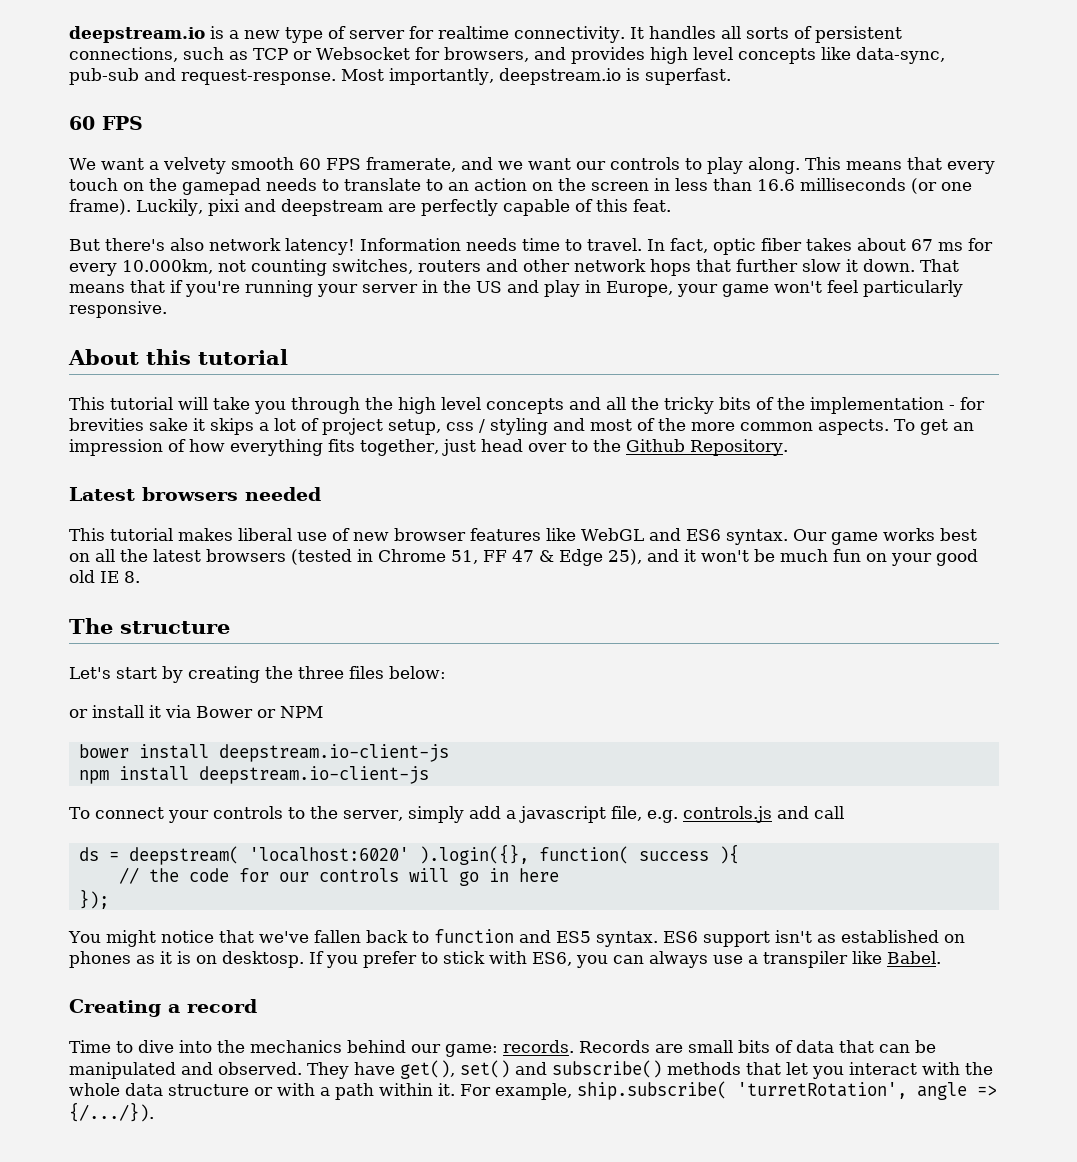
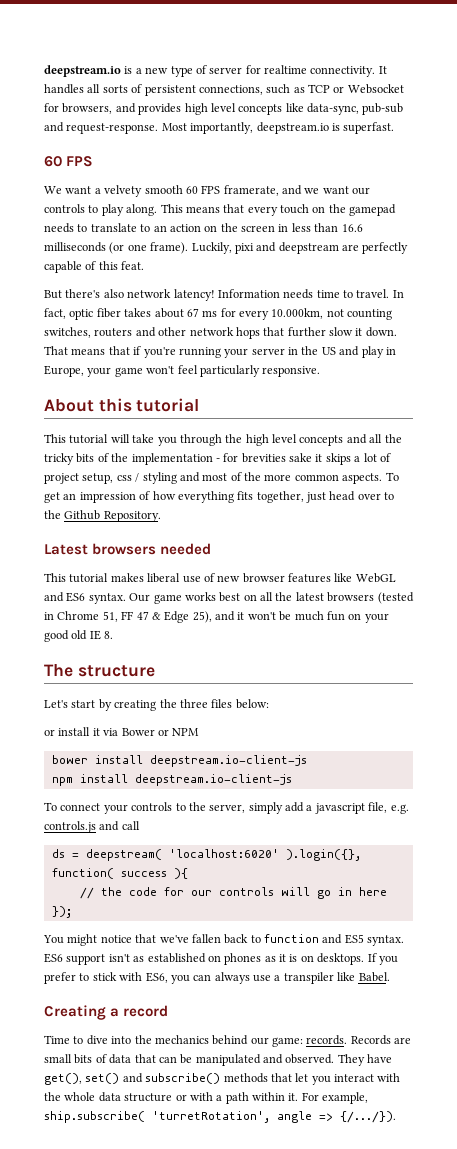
- ES6 support isn't as established on phones as it is on desktosp.
+ ES6 support isn't as established on phones as it is on desktops.

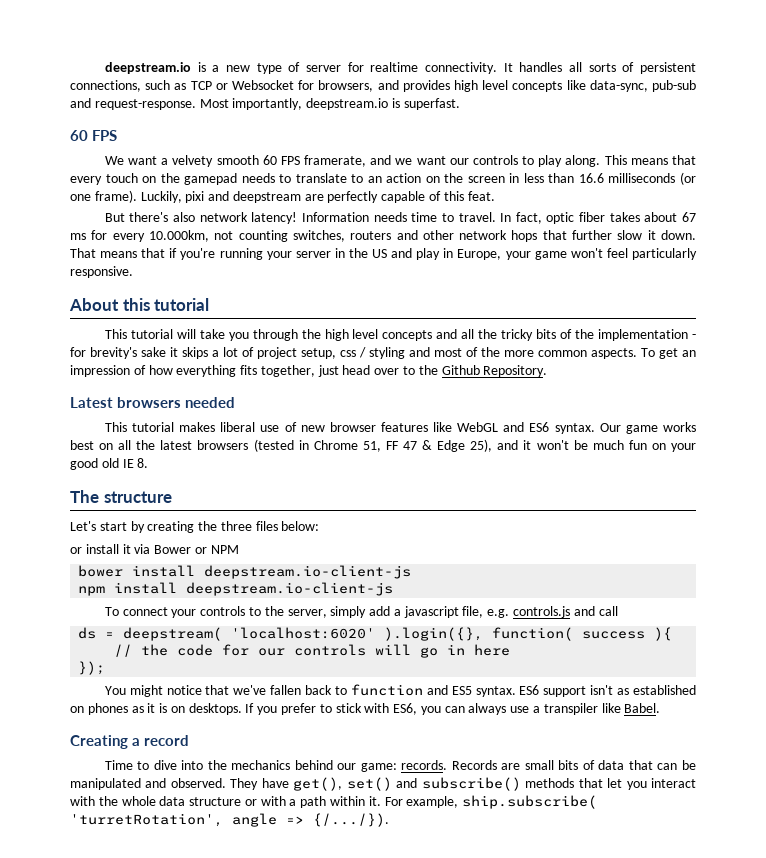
- This tutorial will take you through the high level concepts and all the tricky bits of the implementation - for brevities sake it skips a lot of project setup, css / styling and most of the more common aspects.
+ This tutorial will take you through the high level concepts and all the tricky bits of the implementation - for brevity's sake it skips a lot of project setup, css / styling and most of the more common aspects.

